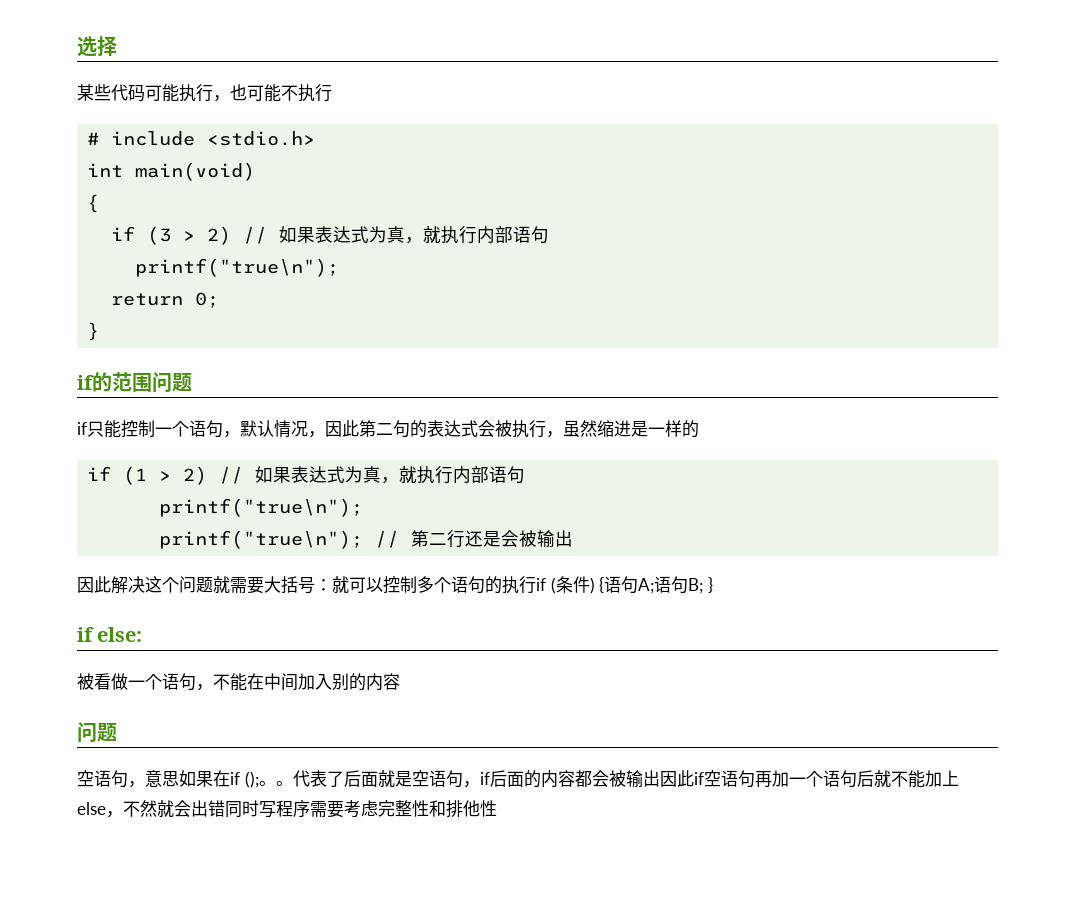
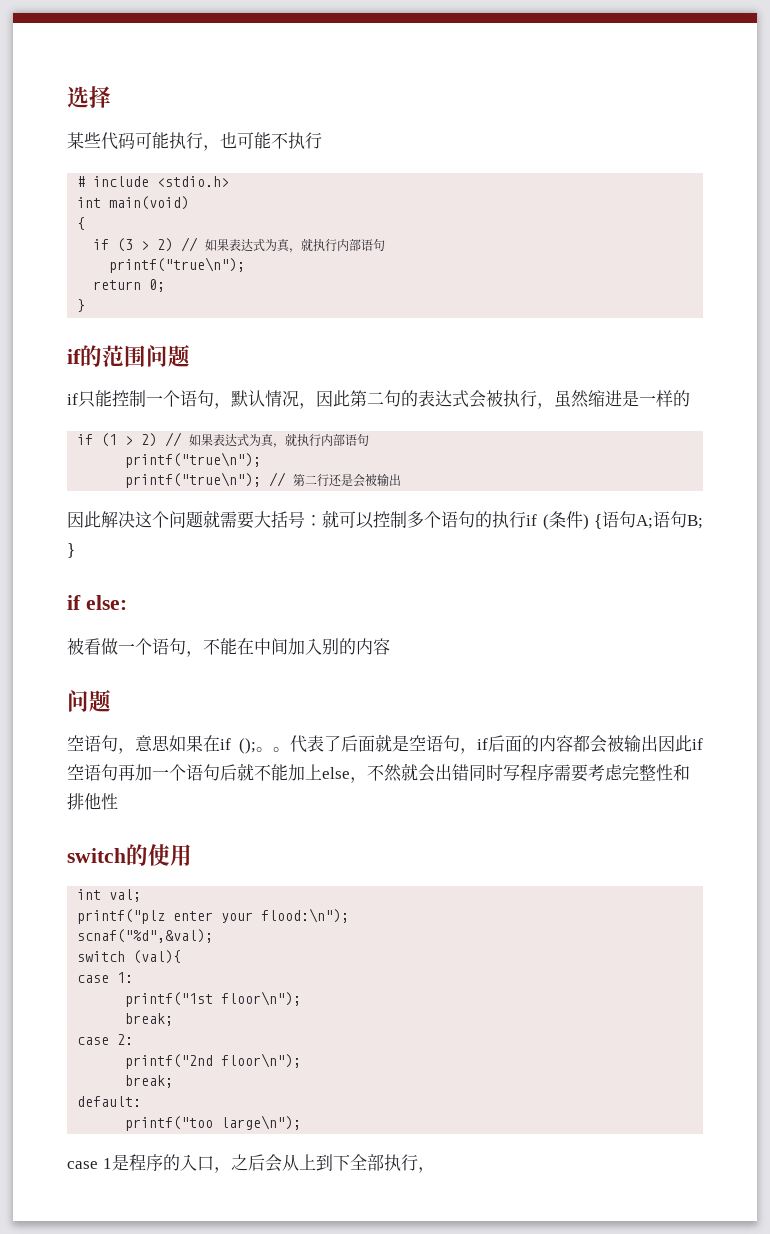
+ switch的使用
+ int val;
+ printf("plz enter your flood:\n");
+ scnaf("%d",&val);
+ switch (val){
+ case 1:
+ printf("1st floor\n");
+ break;
+ case 2:
+ printf("2nd floor\n");
+ break;
+ default:
+ printf("too large\n");
+ case 1是程序的入口，之后会从上到下全部执行，

